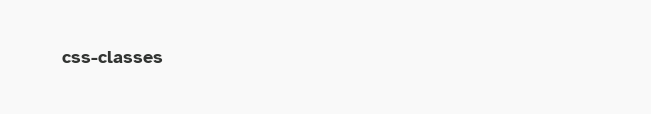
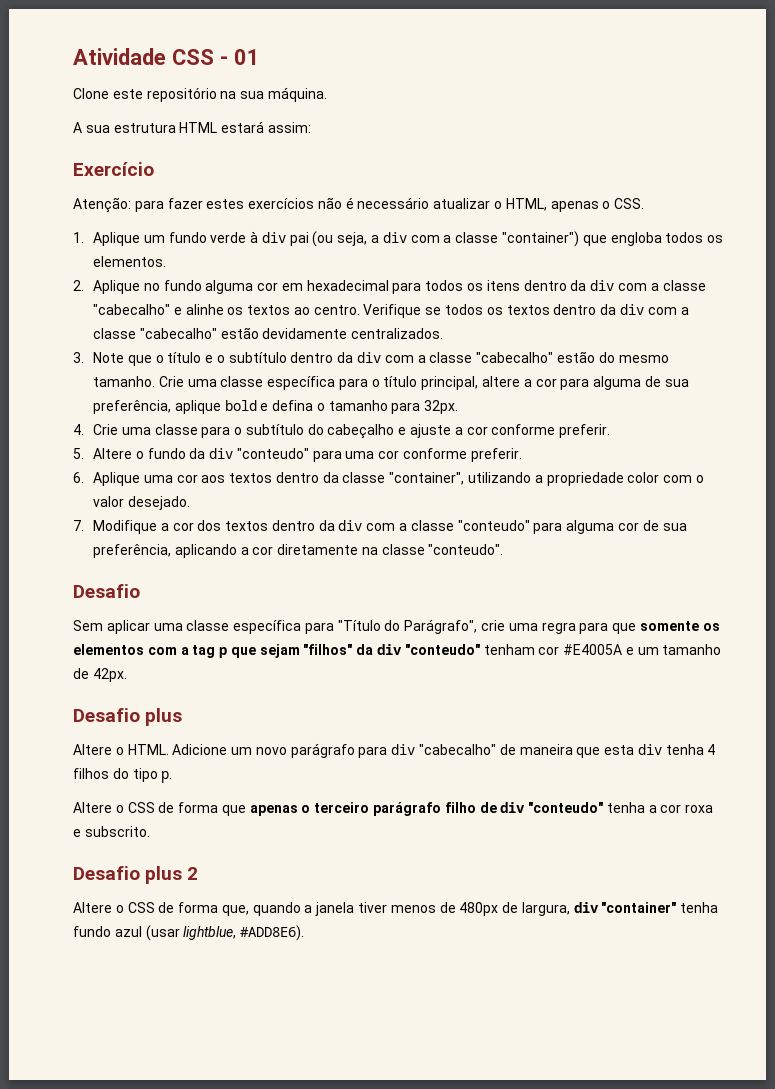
- css-classes
+ Atividade CSS - 01
+ Clone este repositório na sua máquina.
+ A sua estrutura HTML estará assim:
+ Exercício
+ Atenção: para fazer estes exercícios não é necessário atualizar o HTML, apenas o CSS.
+ 1. Aplique um fundo verde à div pai (ou seja, a div com a classe "container") que engloba todos os elementos.
+ 2. Aplique no fundo alguma cor em hexadecimal para todos os itens dentro da div com a classe "cabecalho" e alinhe os textos ao centro. Verifique se todos os textos dentro da div com a classe "cabecalho" estão devidamente centralizados.
+ 3. Note que o título e o subtítulo dentro da div com a classe "cabecalho" estão do mesmo tamanho. Crie uma classe específica para o título principal, altere a cor para alguma de sua preferência, aplique bold e defina o tamanho para 32px.
+ 4. Crie uma classe para o subtítulo do cabeçalho e ajuste a cor conforme preferir.
+ 5. Altere o fundo da div "conteudo" para uma cor conforme preferir.
+ 6. Aplique uma cor aos textos dentro da classe "container", utilizando a propriedade color com o valor desejado.
+ 7. Modifique a cor dos textos dentro da div com a classe "conteudo" para alguma cor de sua preferência, aplicando a cor diretamente na classe "conteudo".
+ Desafio
+ Sem aplicar uma classe específica para "Título do Parágrafo", crie uma regra para que somente os elementos com a tag p que sejam "filhos" da div "conteudo" tenham cor #E4005A e um tamanho de 42px.
+ Desafio plus
+ Altere o HTML. Adicione um novo parágrafo para div "cabecalho" de maneira que esta div tenha 4 filhos do tipo p.
+ Altere o CSS de forma que apenas o terceiro parágrafo filho de div "conteudo" tenha a cor roxa e subscrito.
+ Desafio plus 2
+ Altere o CSS de forma que, quando a janela tiver menos de 480px de largura, div "container" tenha fundo azul (usar lightblue, #ADD8E6).

